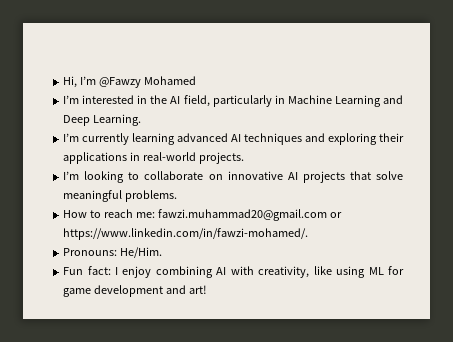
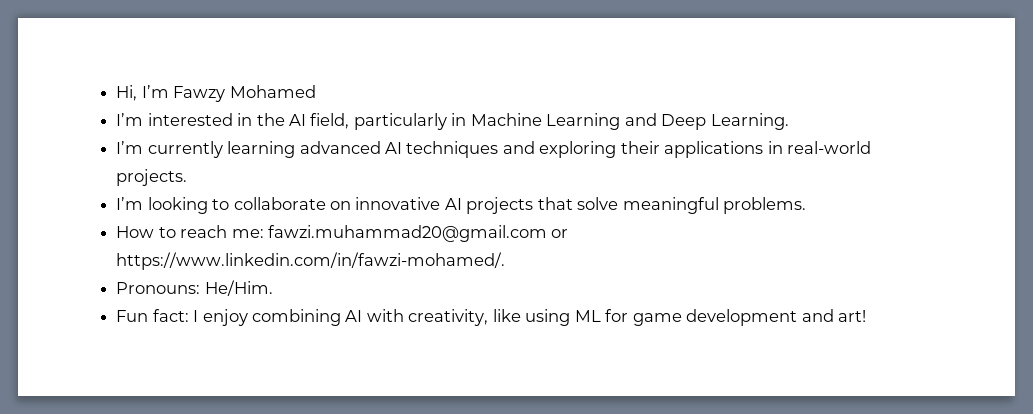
- Hi, I’m @Fawzy Mohamed
+ Hi, I’m Fawzy Mohamed

